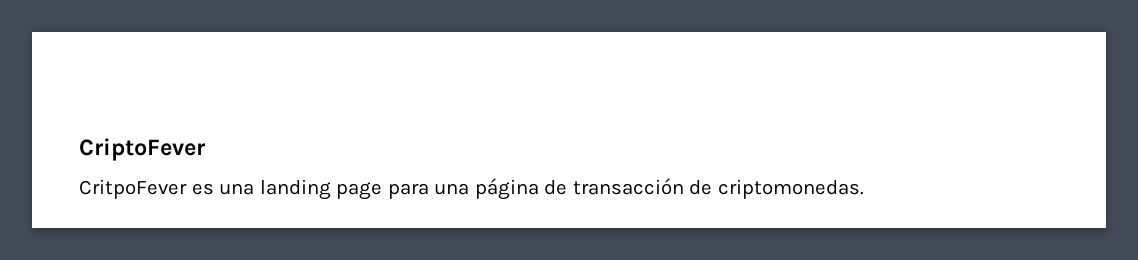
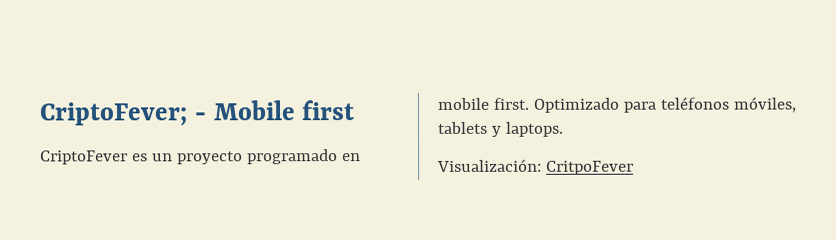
- CriptoFever
- CritpoFever es una landing page para una página de transacción de criptomonedas.
+ CriptoFever; - Mobile first
+ CriptoFever es un proyecto programado en mobile first. Optimizado para teléfonos móviles, tablets y laptops.
+ Visualización: CritpoFever

